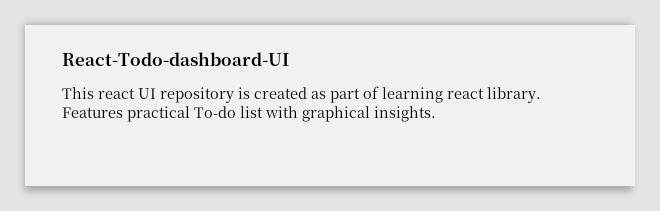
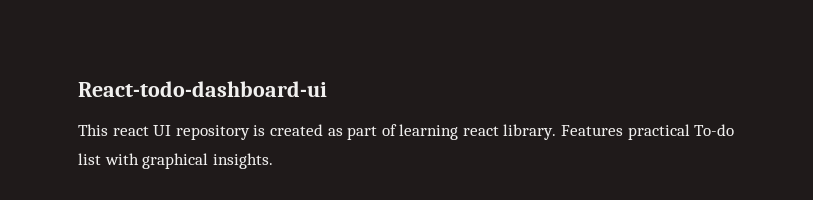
- React-Todo-dashboard-UI
+ React-todo-dashboard-ui

